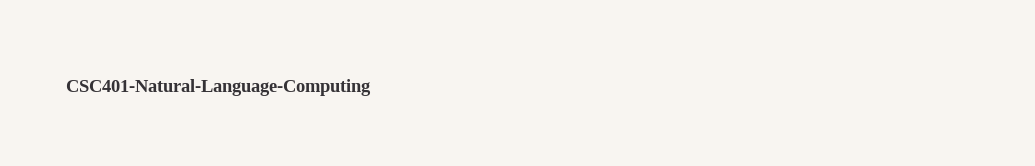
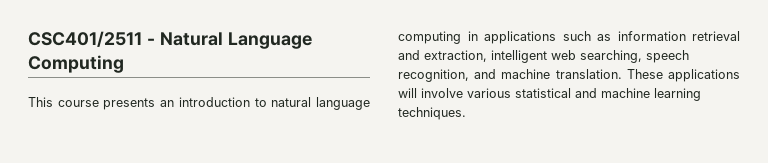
- CSC401-Natural-Language-Computing
+ CSC401/2511 - Natural Language Computing
+ This course presents an introduction to natural language computing in applications such as information retrieval and extraction, intelligent web searching, speech recognition, and machine translation. These applications will involve various statistical and machine learning techniques.

